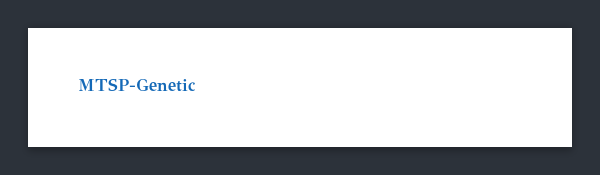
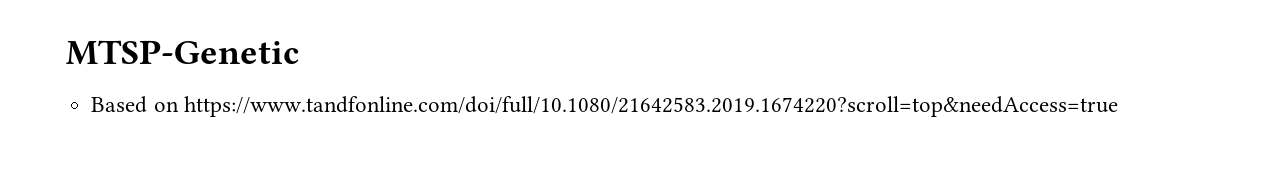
+ Based on https://www.tandfonline.com/doi/full/10.1080/21642583.2019.1674220?scroll=top&needAccess=true

